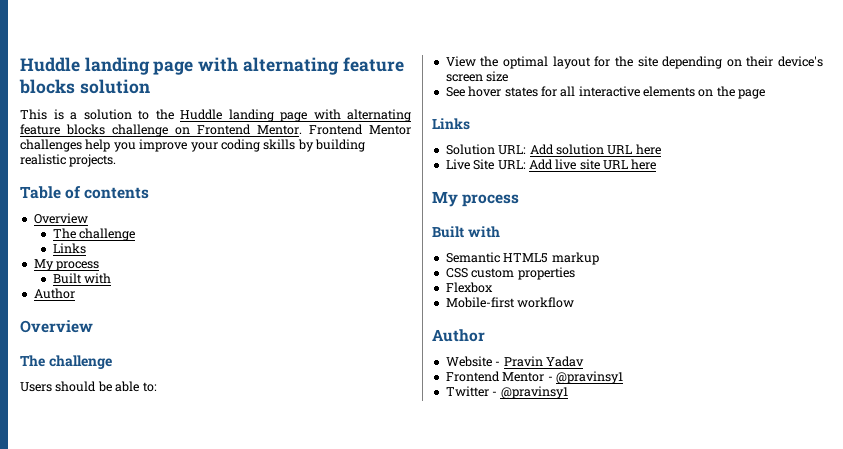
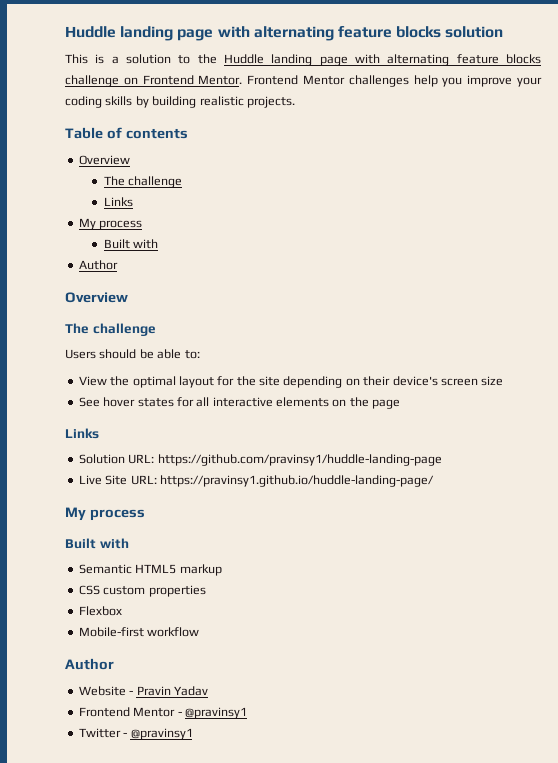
- Solution URL: Add solution URL here
+ Solution URL: https://github.com/pravinsy1/huddle-landing-page
- Live Site URL: Add live site URL here
+ Live Site URL: https://pravinsy1.github.io/huddle-landing-page/

